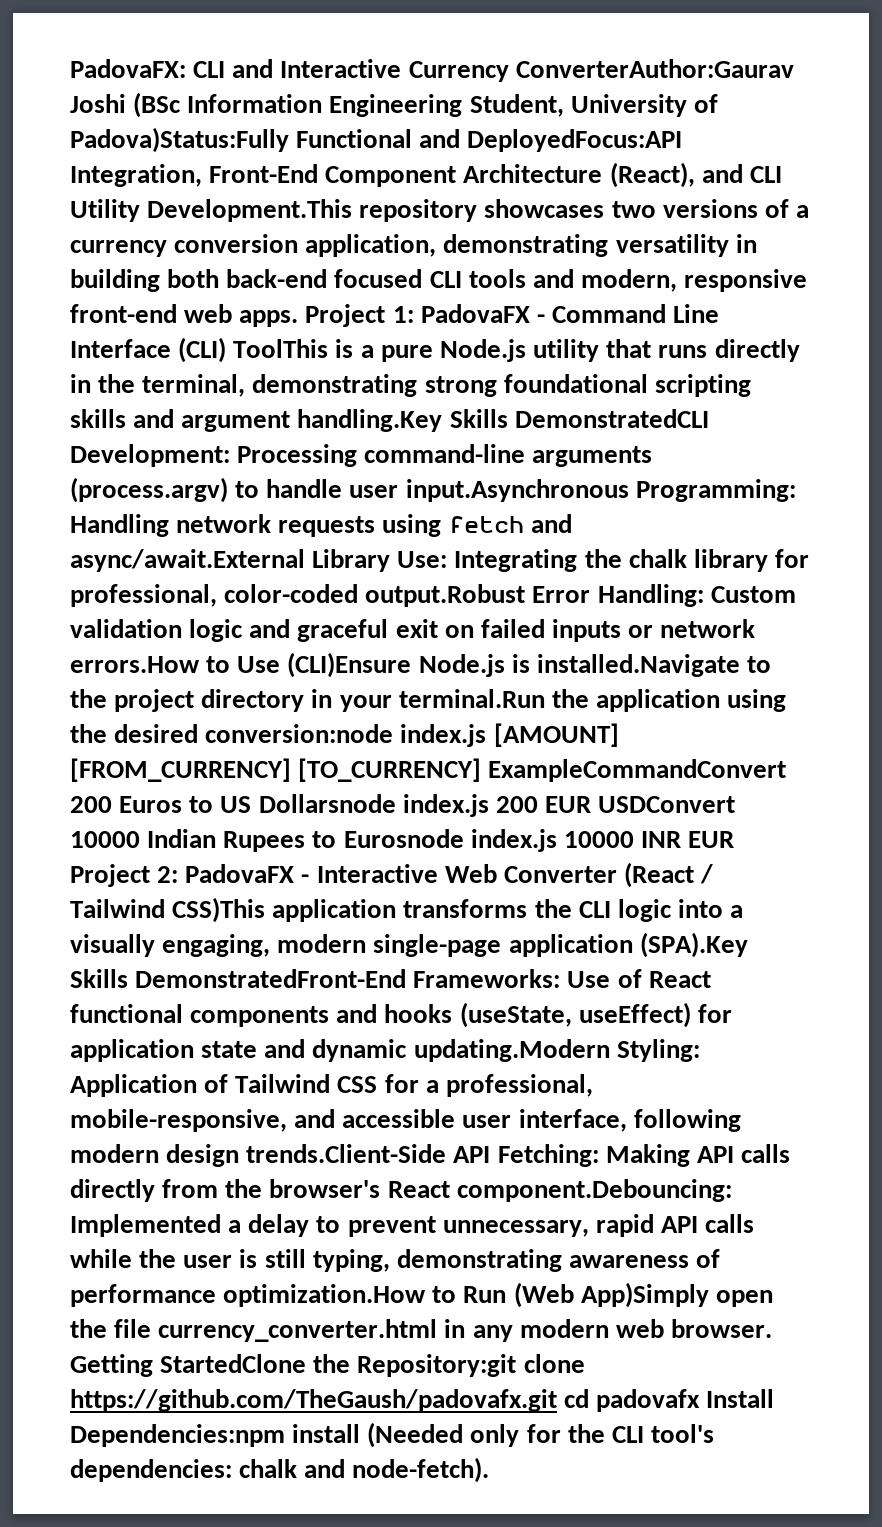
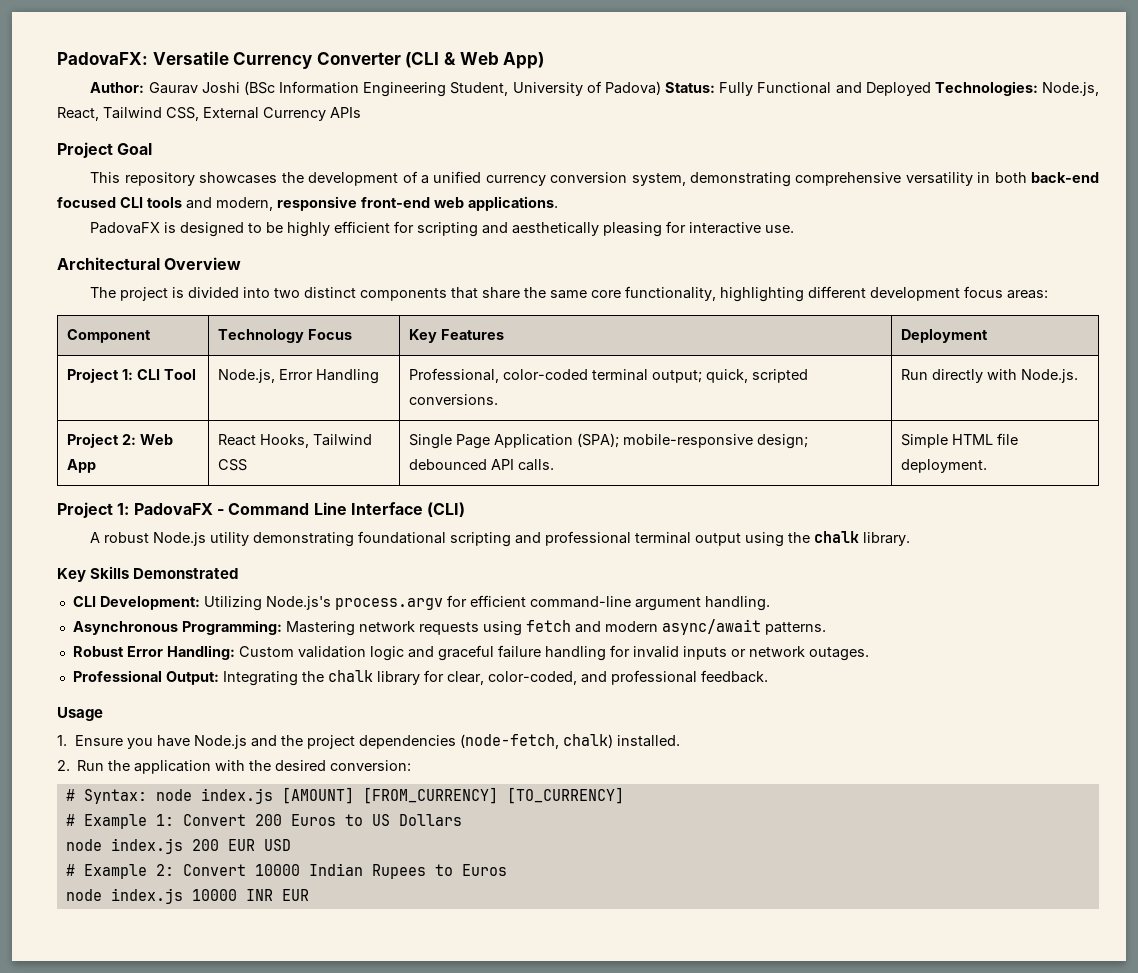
- CLI and Interactive Currency ConverterAuthor:Gaurav Joshi (BSc Information Engineering Student, University of Padova)Status:Fully Functional and DeployedFocus:API Integration, Front-End Component Architecture (React), and CLI Utility Development.This repository showcases two versions of a currency conversion application, demonstrating versatility in building both back-end focused CLI tools and modern, responsive front-end web apps. Project 1:
+ Versatile Currency Converter (CLI & Web App)
+ Author: Gaurav Joshi (BSc Information Engineering Student, University of Padova) Status: Fully Functional and Deployed Technologies: Node.js, React, Tailwind CSS, External Currency APIs
+ Project Goal
+ This repository showcases the development of a unified currency conversion system, demonstrating comprehensive versatility in both back-end focused CLI tools and modern, responsive front-end web applications.
+ PadovaFX is designed to be highly efficient for scripting and aesthetically pleasing for interactive use.
+ Architectural Overview
+ The project is divided into two distinct components that share the same core functionality, highlighting different development focus areas:
+ Component | Technology Focus | Key Features | Deployment
+ Project 1: CLI Tool | Node.js, Error Handling | Professional, color-coded terminal output; quick, scripted conversions. | Run directly with Node.js.
+ Project 2: Web App | React Hooks, Tailwind CSS | Single Page Application (SPA); mobile-responsive design; debounced API calls. | Simple HTML file deployment.
+ Project 1:
- PadovaFX - Command Line Interface (CLI) ToolThis is a pure Node.js utility that runs directly in the terminal, demonstrating strong foundational scripting skills and argument handling.Key Skills DemonstratedCLI Development: Processing command-line arguments (process.argv) to handle user input.Asynchronous Programming: Handling network requests using fetch and async/await.External Library Use: Integrating the chalk library for professional, color-coded output.Robust Error Handling:
+ PadovaFX - Command Line Interface (CLI)
+ A robust Node.js utility demonstrating foundational scripting and professional terminal output using the chalk library.
+ Key Skills Demonstrated
+ CLI Development: Utilizing Node.js's process.argv for efficient command-line argument handling.
+ Asynchronous Programming: Mastering network requests using fetch and modern async/await patterns.
+ Robust Error Handling:
- Custom validation logic and graceful exit on failed inputs or network errors.How to Use (CLI)Ensure Node.js is installed.Navigate to the project directory in your terminal.Run the application using the desired conversion:node index.js [AMOUNT] [FROM_CURRENCY] [TO_CURRENCY] ExampleCommandConvert 200 Euros to US Dollarsnode index.js 200 EUR USDConvert 10000 Indian Rupees to Eurosnode index.js 10000 INR EUR Project 2: PadovaFX - Interactive Web Converter (React / Tailwind CSS)This application transforms the CLI logic into a visually engaging, modern single-page application (SPA).Key Skills DemonstratedFront-End Frameworks: Use of React functional components and hooks (useState, useEffect) for application state and dynamic updating.Modern Styling: Application of Tailwind CSS for a professional, mobile-responsive, and accessible user interface, following modern design trends.Client-Side API Fetching: Making API calls directly from the browser's React component.Debouncing: Implemented a delay to prevent unnecessary, rapid API calls while the user is still typing, demonstrating awareness of performance optimization.How to Run (Web App)Simply open the file currency_converter.html in any modern web browser. Getting StartedClone the Repository:git clone https://github.com/TheGaush/padovafx.git cd padovafx Install Dependencies:npm install (Needed only for the CLI tool's dependencies: chalk and node-fetch).
+ Custom validation logic and graceful failure handling for invalid inputs or network outages.
+ Professional Output: Integrating the chalk library for clear, color-coded, and professional feedback.
+ Usage
+ 1. Ensure you have Node.js and the project dependencies (node-fetch, chalk) installed.
+ 2. Run the application with the desired conversion:
+ # Syntax: node index.js [AMOUNT] [FROM_CURRENCY] [TO_CURRENCY]
+ # Example 1: Convert 200 Euros to US Dollars
+ node index.js 200 EUR USD
+ # Example 2: Convert 10000 Indian Rupees to Euros
+ node index.js 10000 INR EUR

